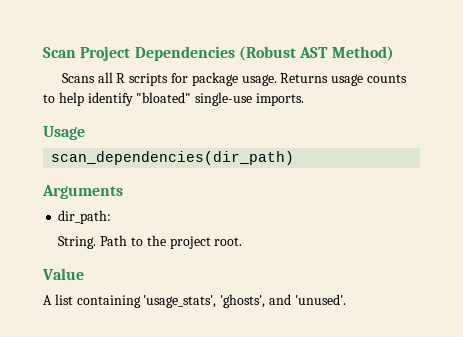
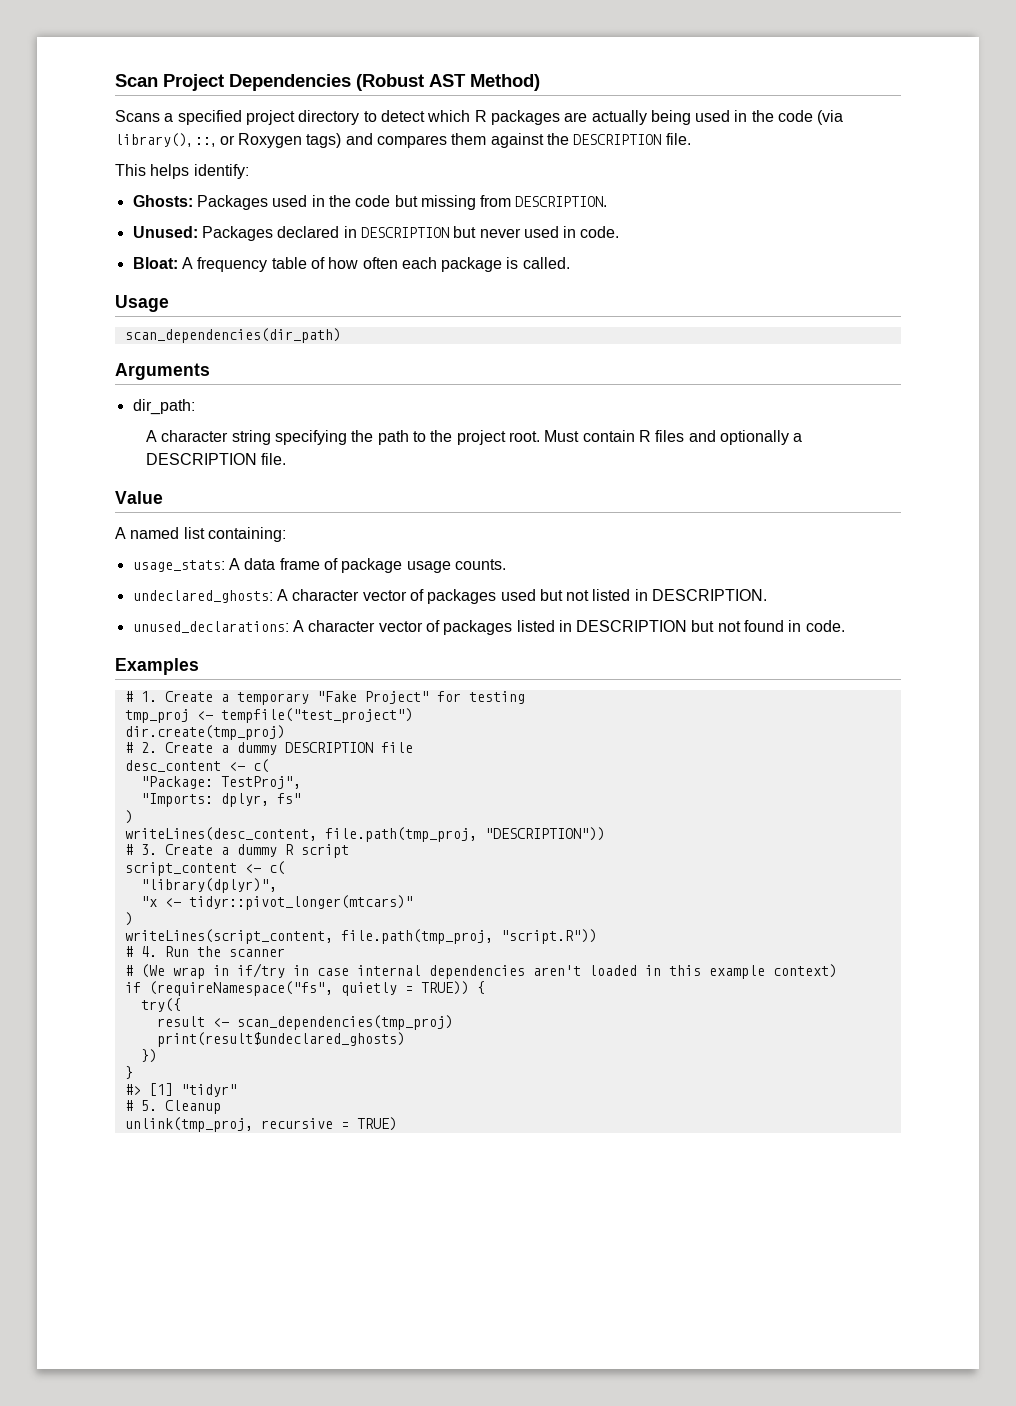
- Scans all R scripts for package usage. Returns usage counts to help identify "bloated" single-use imports.
+ Scans a specified project directory to detect which R packages are actually being used in the code (via library(), ::, or Roxygen tags) and compares them against the DESCRIPTION file.
+ This helps identify:
+ Ghosts: Packages used in the code but missing from DESCRIPTION.
+ Unused: Packages declared in DESCRIPTION but never used in code.
+ Bloat: A frequency table of how often each package is called.
  Usage
  scan_dependencies(dir_path)
  Arguments
  dir_path:
- String. Path to the project root.
+ A character string specifying the path to the project root. Must contain R files and optionally a DESCRIPTION file.
  Value
- A list containing 'usage_stats', 'ghosts', and 'unused'.
+ A named list containing:
+ usage_stats: A data frame of package usage counts.
+ undeclared_ghosts: A character vector of packages used but not listed in DESCRIPTION.
+ unused_declarations: A character vector of packages listed in DESCRIPTION but not found in code.
+ Examples
+ # 1. Create a temporary "Fake Project" for testing
+ tmp_proj <- tempfile("test_project")
+ dir.create(tmp_proj)
+ # 2. Create a dummy DESCRIPTION file
+ desc_content <- c(
+ "Package: TestProj",
+ "Imports: dplyr, fs"
+ )
+ writeLines(desc_content, file.path(tmp_proj, "DESCRIPTION"))
+ # 3. Create a dummy R script
+ script_content <- c(
+ "library(dplyr)",
+ "x <- tidyr::pivot_longer(mtcars)"
+ )
+ writeLines(script_content, file.path(tmp_proj, "script.R"))
+ # 4. Run the scanner
+ # (We wrap in if/try in case internal dependencies aren't loaded in this example context)
+ if (requireNamespace("fs", quietly = TRUE)) {
+ try({
+ result <- scan_dependencies(tmp_proj)
+ print(result$undeclared_ghosts)
+ })
+ }
+ #> [1] "tidyr"
+ # 5. Cleanup
+ unlink(tmp_proj, recursive = TRUE)

